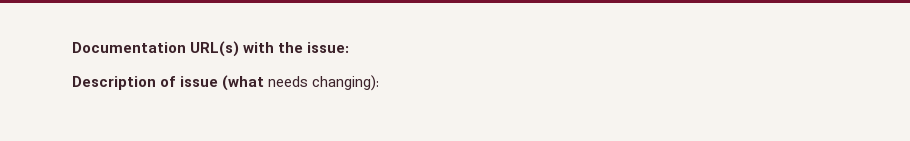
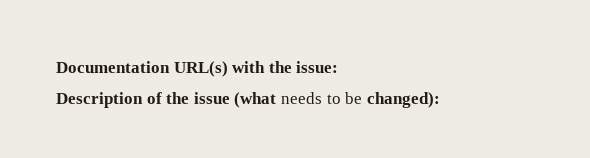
- Description of issue (what needs changing):
+ Description of the issue (what needs to be changed):

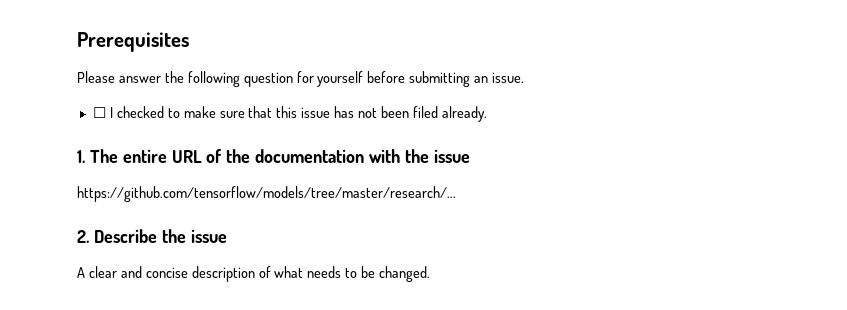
- Documentation URL(s) with the issue:
- Description of the issue (what needs to be changed):
+ Prerequisites
+ Please answer the following question for yourself before submitting an issue.
+ ☐ I checked to make sure that this issue has not been filed already.
+ 1. The entire URL of the documentation with the issue
+ https://github.com/tensorflow/models/tree/master/research/...
+ 2. Describe the issue
+ A clear and concise description of what needs to be changed.

